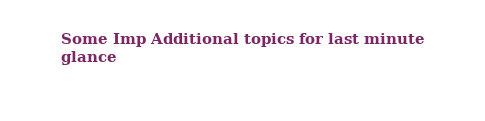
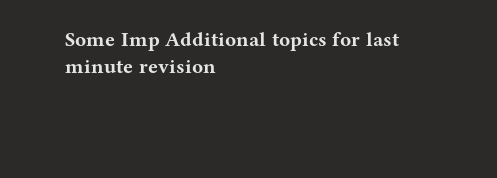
- Some Imp Additional topics for last minute glance
+ Some Imp Additional topics for last minute revision

